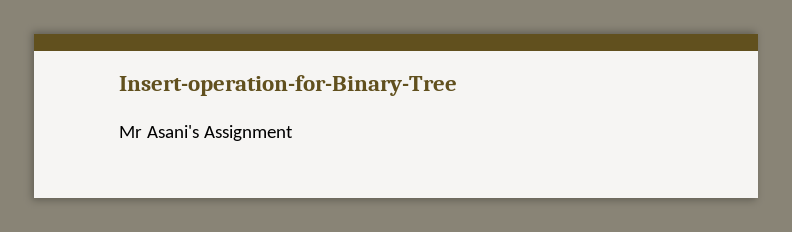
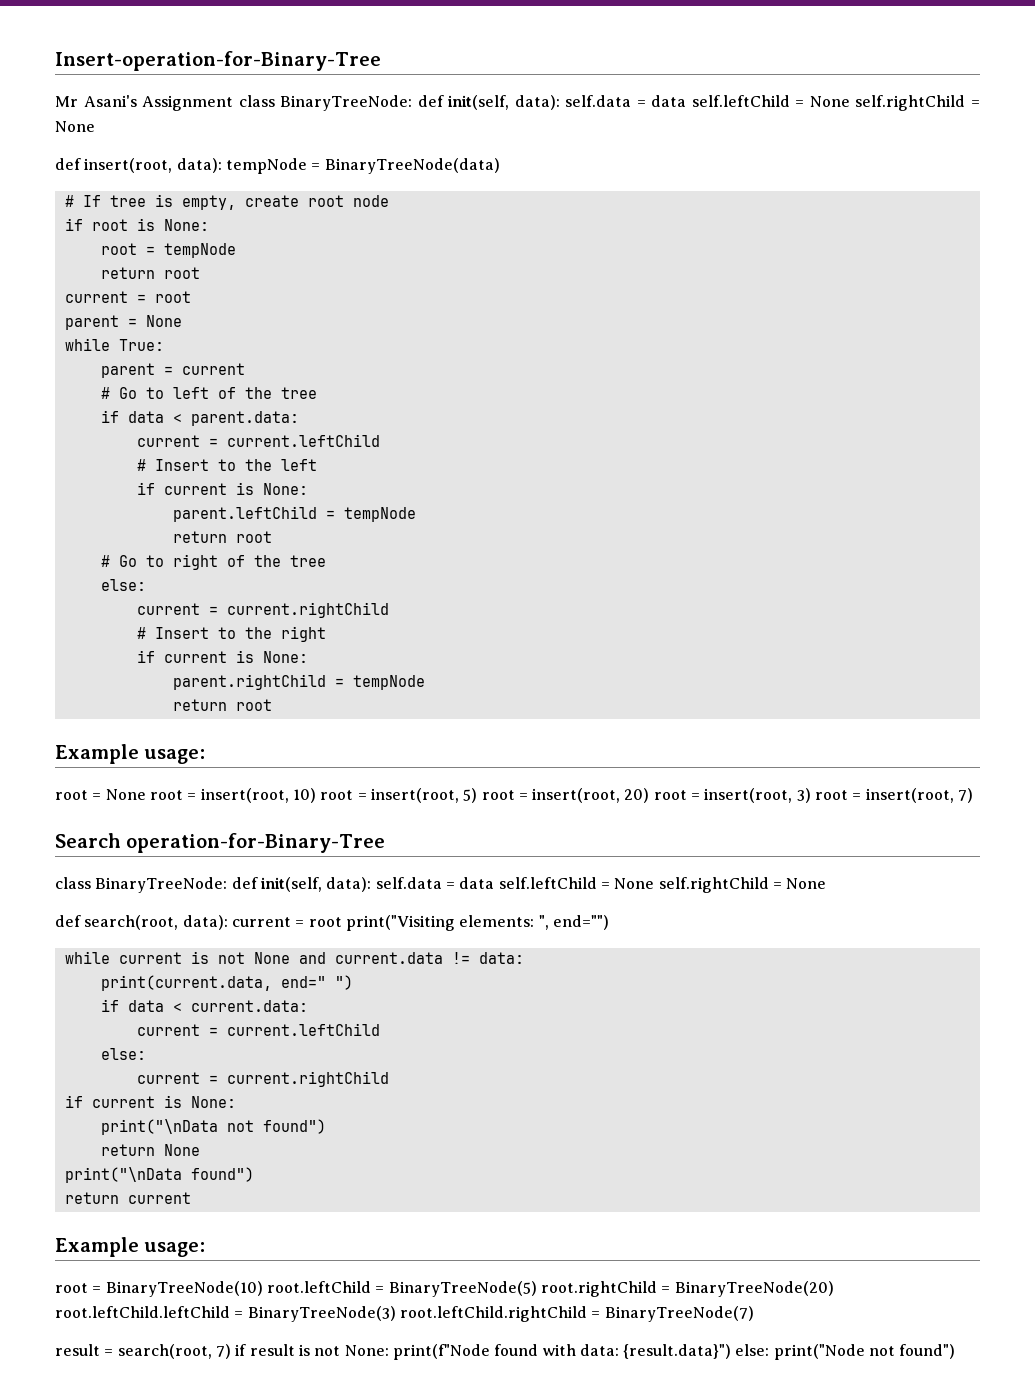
- Mr Asani's Assignment
+ Mr Asani's Assignment class BinaryTreeNode: def init(self, data): self.data = data self.leftChild = None self.rightChild = None
+ def insert(root, data): tempNode = BinaryTreeNode(data)
+ # If tree is empty, create root node
+ if root is None:
+ root = tempNode
+ return root
+ current = root
+ parent = None
+ while True:
+ parent = current
+ # Go to left of the tree
+ if data < parent.data:
+ current = current.leftChild
+ # Insert to the left
+ if current is None:
+ parent.leftChild = tempNode
+ return root
+ # Go to right of the tree
+ else:
+ current = current.rightChild
+ # Insert to the right
+ if current is None:
+ parent.rightChild = tempNode
+ return root
+ Example usage:
+ root = None root = insert(root, 10) root = insert(root, 5) root = insert(root, 20) root = insert(root, 3) root = insert(root, 7)
+ Search operation-for-Binary-Tree
+ class BinaryTreeNode: def init(self, data): self.data = data self.leftChild = None self.rightChild = None
+ def search(root, data): current = root print("Visiting elements: ", end="")
+ while current is not None and current.data != data:
+ print(current.data, end=" ")
+ if data < current.data:
+ current = current.leftChild
+ else:
+ current = current.rightChild
+ if current is None:
+ print("\nData not found")
+ return None
+ print("\nData found")
+ return current
+ Example usage:
+ root = BinaryTreeNode(10) root.leftChild = BinaryTreeNode(5) root.rightChild = BinaryTreeNode(20) root.leftChild.leftChild = BinaryTreeNode(3) root.leftChild.rightChild = BinaryTreeNode(7)
+ result = search(root, 7) if result is not None: print(f"Node found with data: {result.data}") else: print("Node not found")

